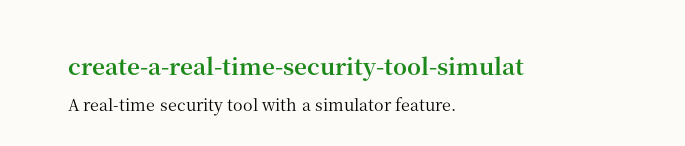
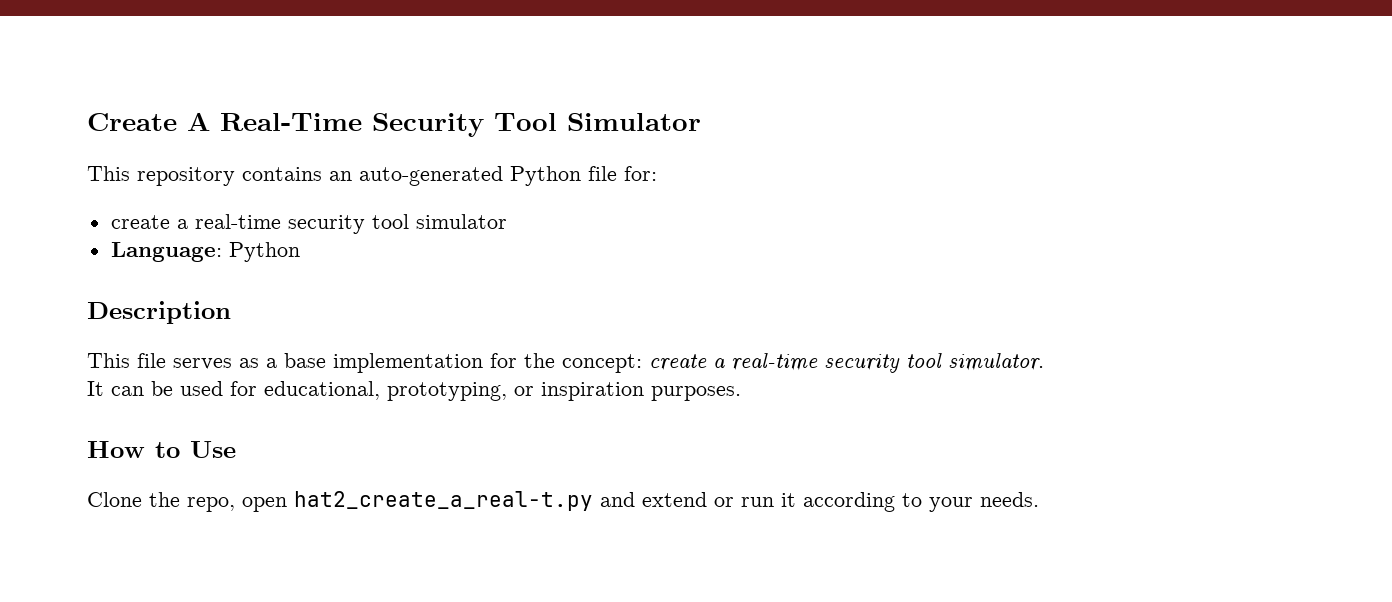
- create-a-real-time-security-tool-simulat
- A real-time security tool with a simulator feature.
+ Create A Real-Time Security Tool Simulator
+ This repository contains an auto-generated Python file for:
+ create a real-time security tool simulator
+ Language: Python
+ Description
+ This file serves as a base implementation for the concept: create a real-time security tool simulator.
+ It can be used for educational, prototyping, or inspiration purposes.
+ How to Use
+ Clone the repo, open hat2_create_a_real-t.py and extend or run it according to your needs.

